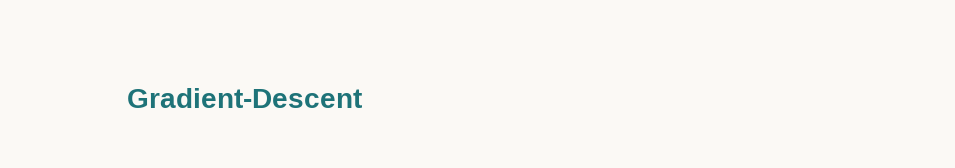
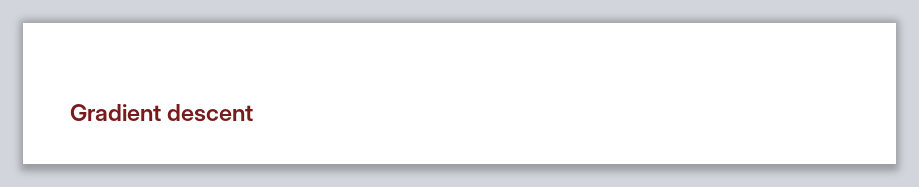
- Gradient-Descent
+ Gradient descent

